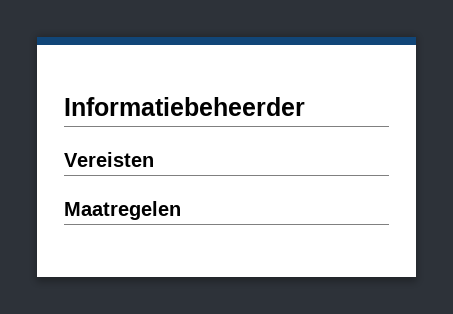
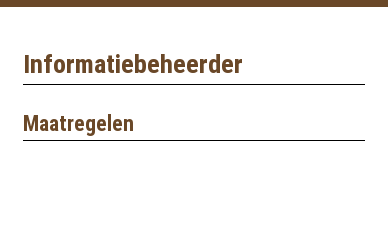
- Vereisten

